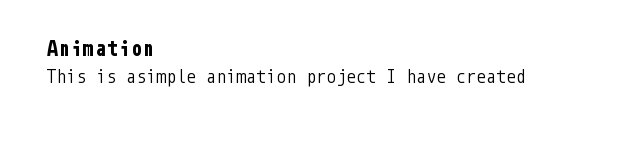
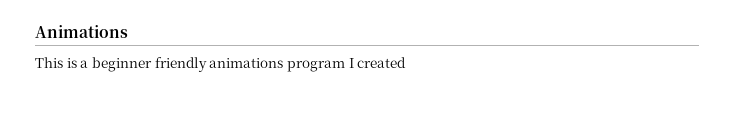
- Animation
+ Animations
- This is asimple animation project I have created
+ This is a beginner friendly animations program I created

